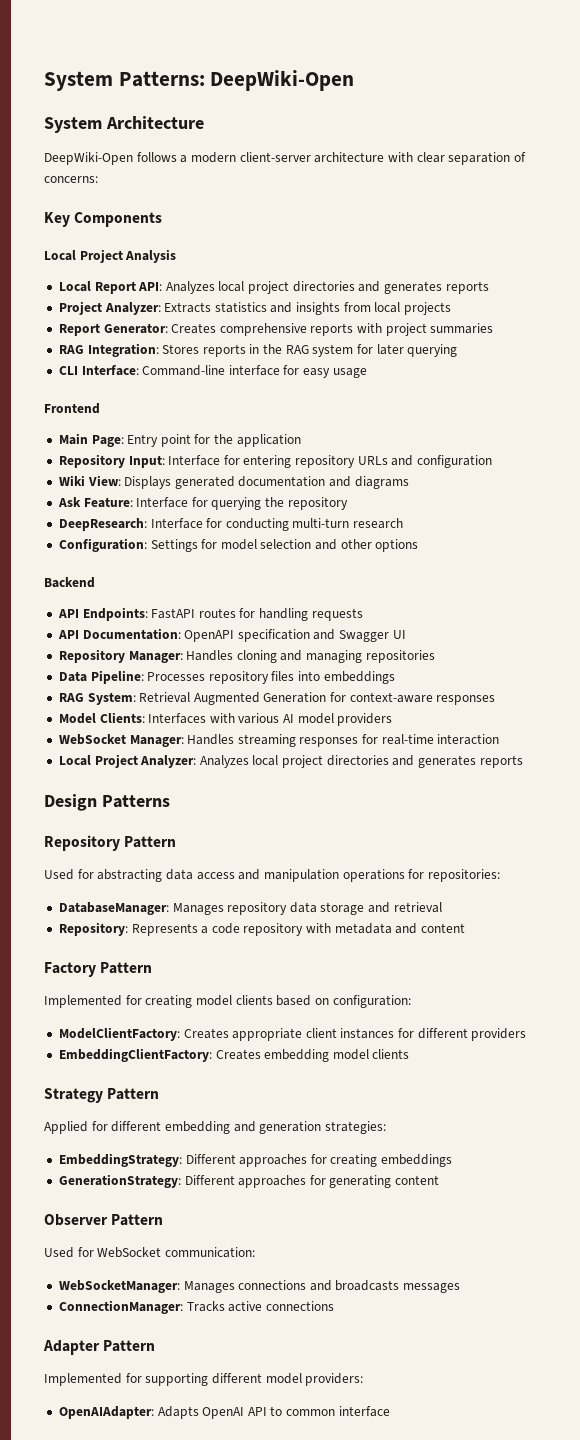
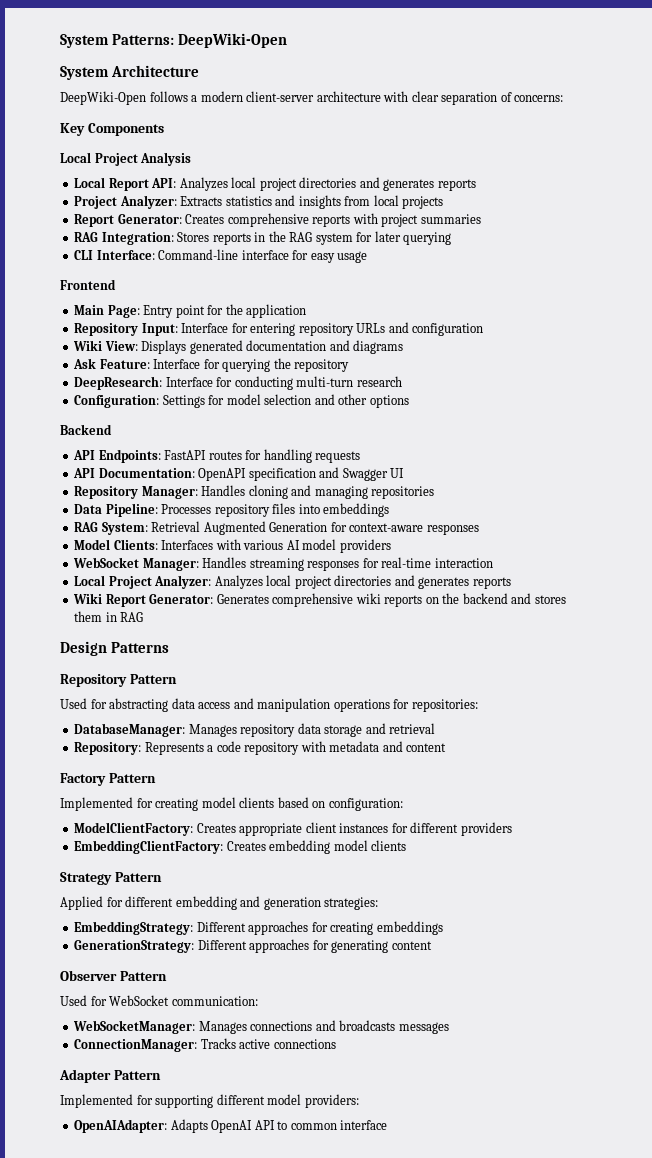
+ Wiki Report Generator: Generates comprehensive wiki reports on the backend and stores them in RAG

